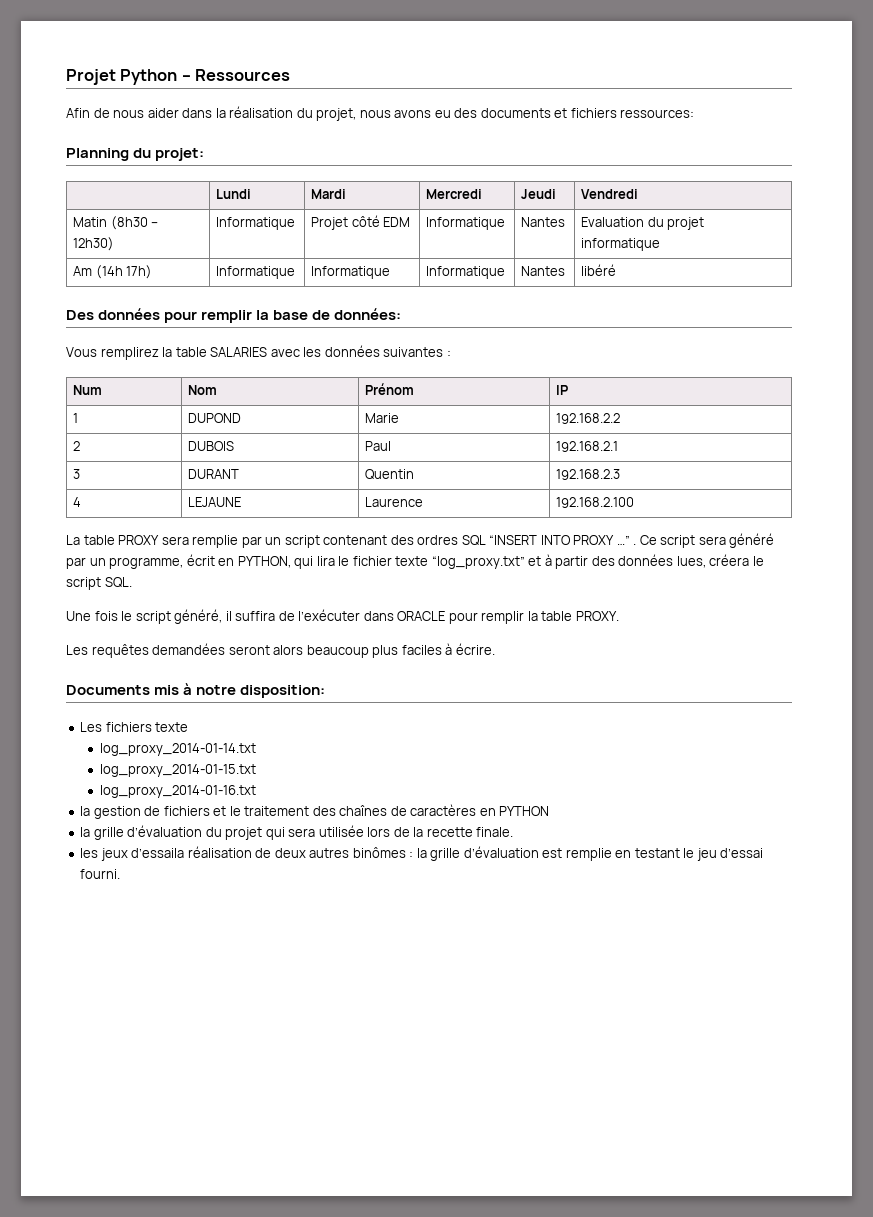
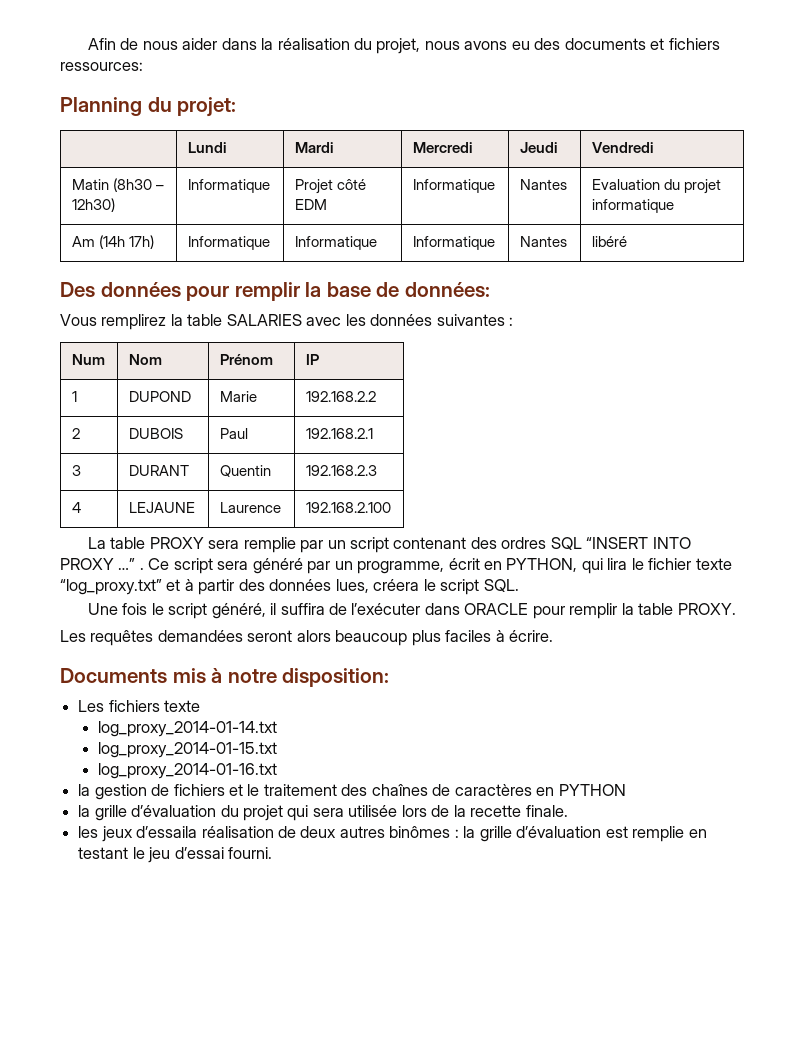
- Projet Python – Ressources

